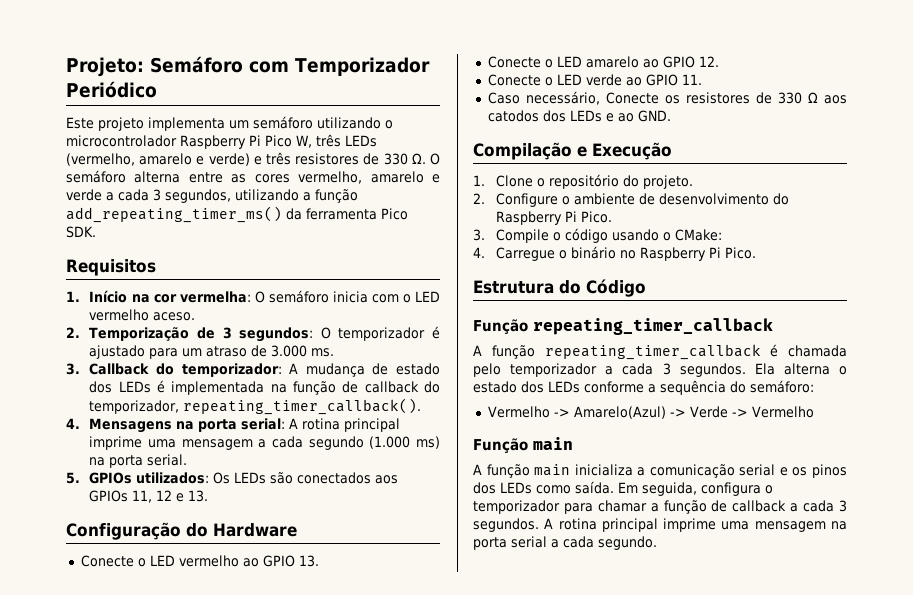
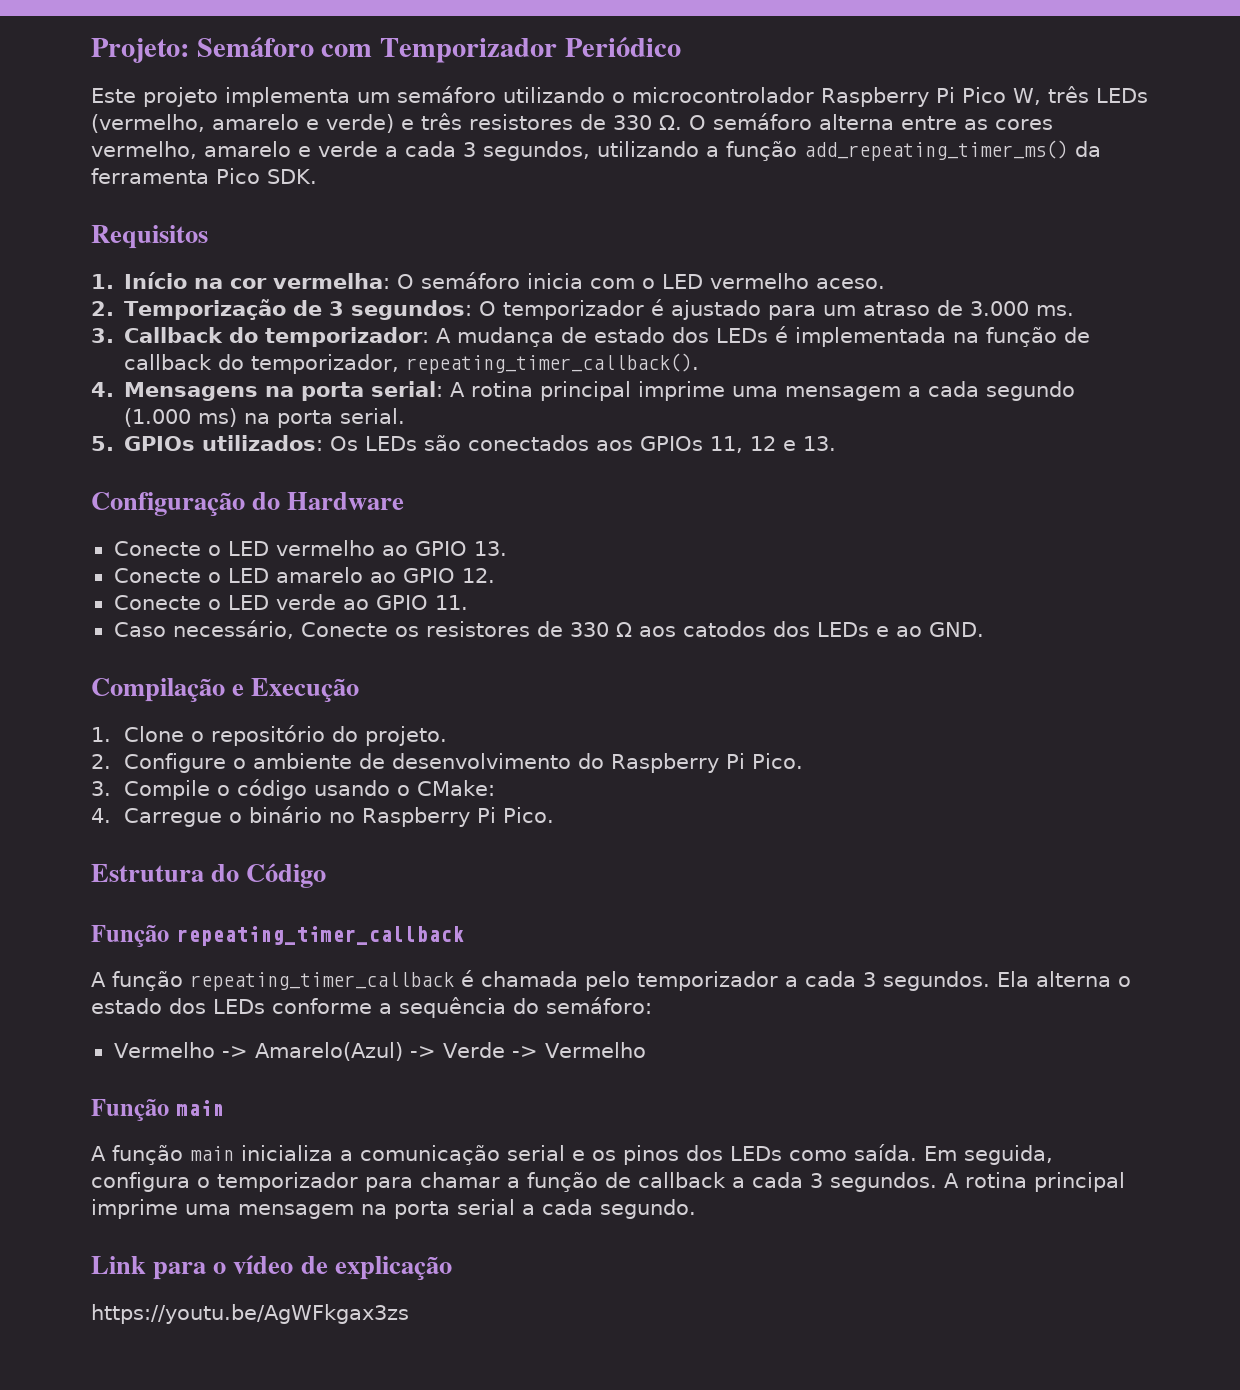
+ Link para o vídeo de explicação
+ https://youtu.be/AgWFkgax3zs

